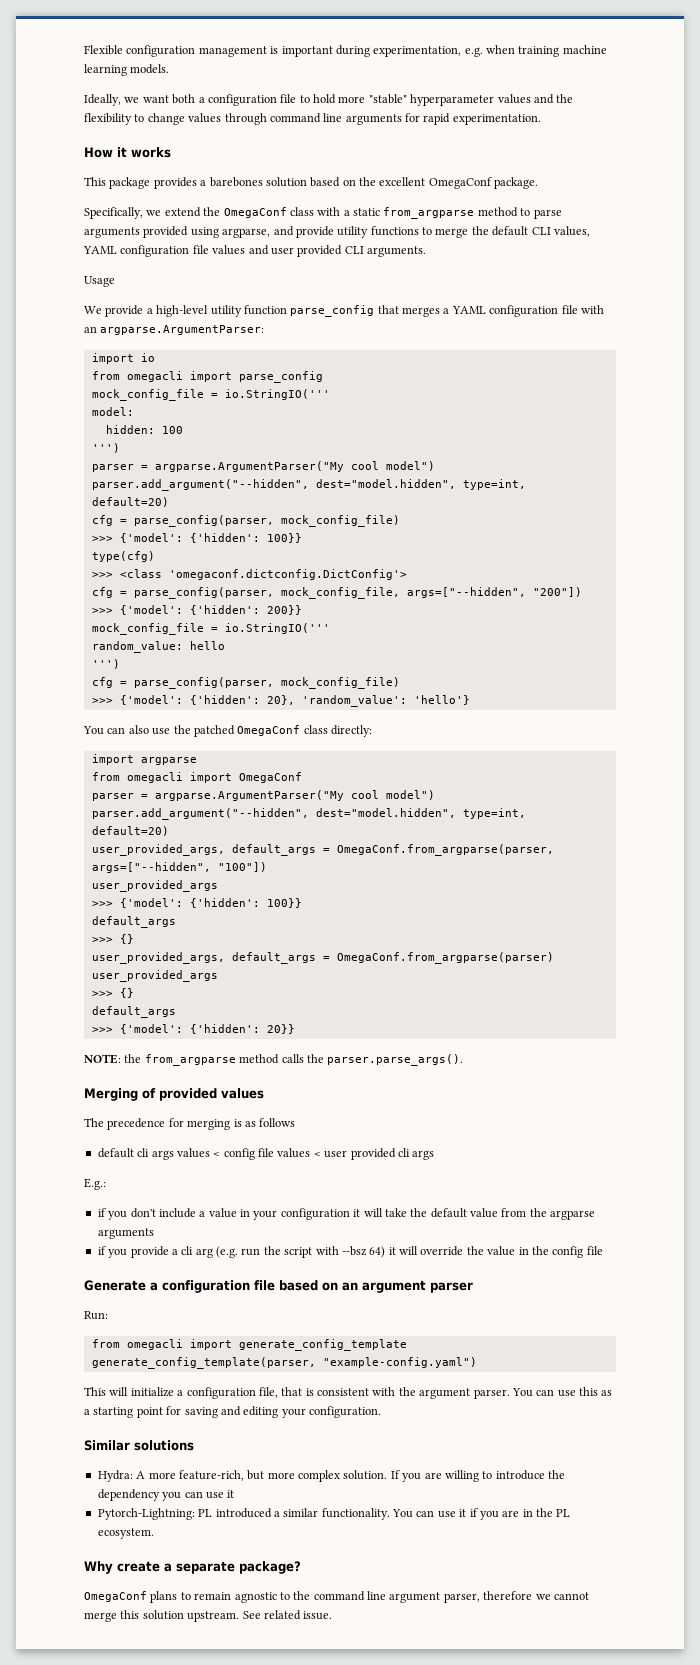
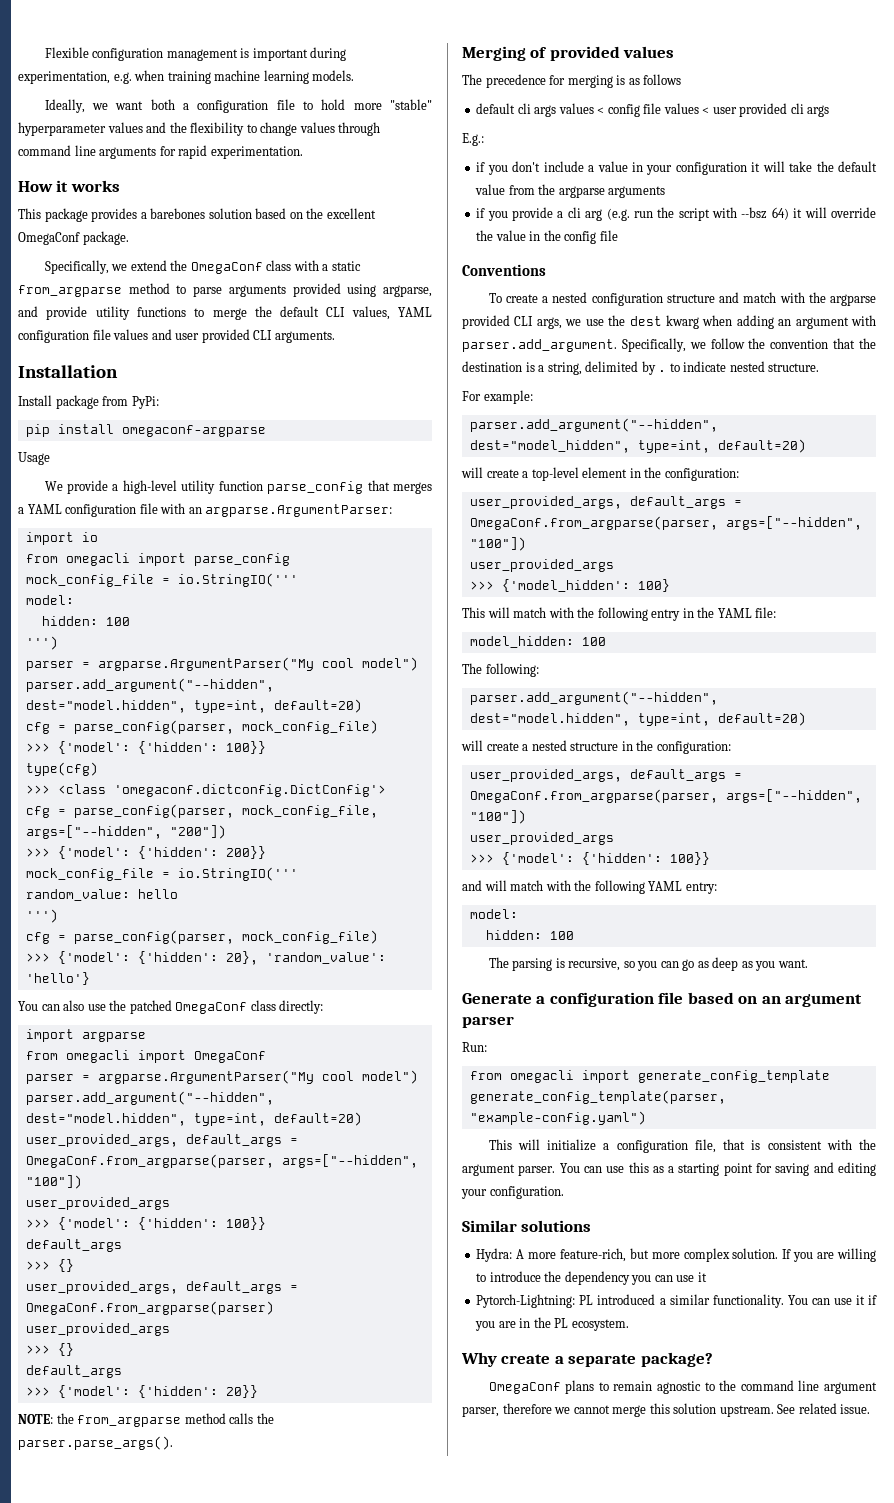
+ Installation
+ Install package from PyPi:
+ pip install omegaconf-argparse
+ Conventions
+ To create a nested configuration structure and match with the argparse provided CLI args, we use the dest kwarg when adding an argument with parser.add_argument. Specifically, we follow the convention that the destination is a string, delimited by . to indicate nested structure.
+ For example:
+ parser.add_argument("--hidden", dest="model_hidden", type=int, default=20)
+ will create a top-level element in the configuration:
+ user_provided_args, default_args = OmegaConf.from_argparse(parser, args=["--hidden", "100"])
+ user_provided_args
+ >>> {'model_hidden': 100}
+ This will match with the following entry in the YAML file:
+ model_hidden: 100
+ The following:
+ parser.add_argument("--hidden", dest="model.hidden", type=int, default=20)
+ will create a nested structure in the configuration:
+ user_provided_args, default_args = OmegaConf.from_argparse(parser, args=["--hidden", "100"])
+ user_provided_args
+ >>> {'model': {'hidden': 100}}
+ and will match with the following YAML entry:
+ model:
+ hidden: 100
+ The parsing is recursive, so you can go as deep as you want.

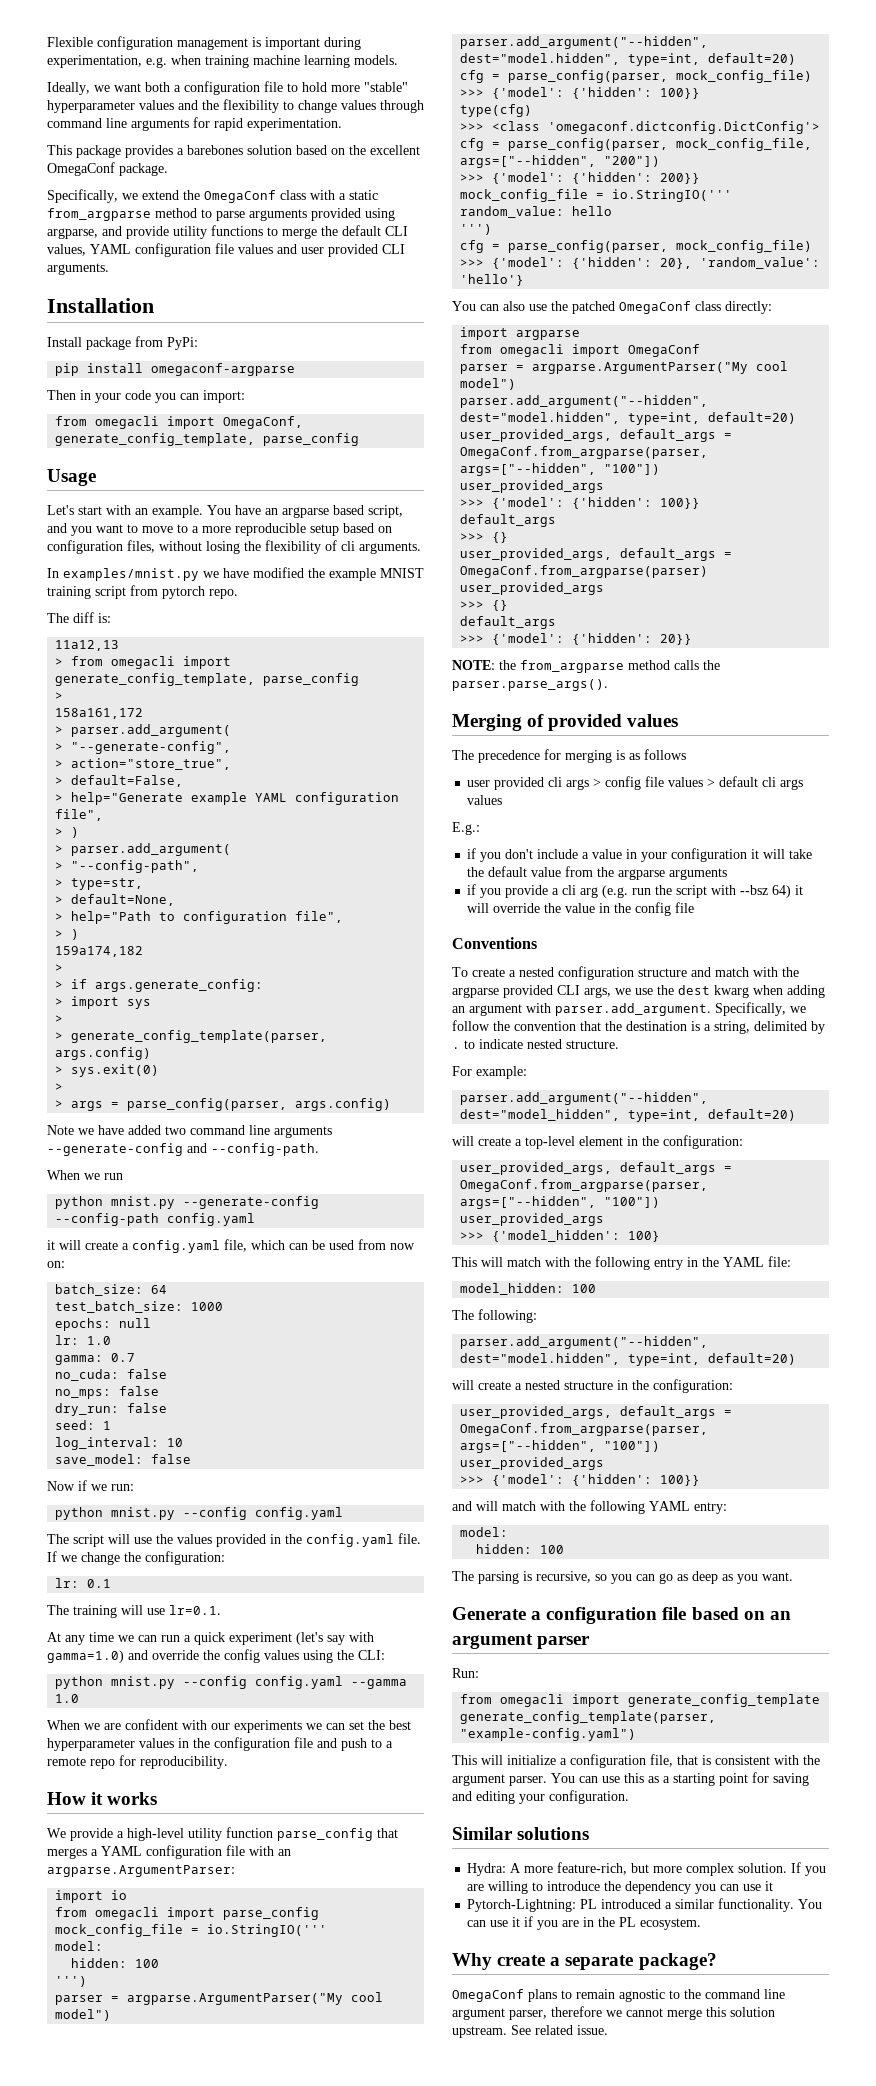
- How it works
+ Then in your code you can import:
+ from omegacli import OmegaConf, generate_config_template, parse_config
  Usage
+ Let's start with an example. You have an argparse based script, and you want to move to a more reproducible setup based on configuration files, without losing the flexibility of cli arguments.
+ In examples/mnist.py we have modified the example MNIST training script from pytorch repo.
+ The diff is:
+ 11a12,13
+ > from omegacli import generate_config_template, parse_config
+ >
+ 158a161,172
+ > parser.add_argument(
+ > "--generate-config",
+ > action="store_true",
+ > default=False,
+ > help="Generate example YAML configuration file",
+ > )
+ > parser.add_argument(
+ > "--config-path",
+ > type=str,
+ > default=None,
+ > help="Path to configuration file",
+ > )
+ 159a174,182
+ >
+ > if args.generate_config:
+ > import sys
+ >
+ > generate_config_template(parser, args.config)
+ > sys.exit(0)
+ >
+ > args = parse_config(parser, args.config)
+ Note we have added two command line arguments --generate-config and --config-path.
+ When we run
+ python mnist.py --generate-config --config-path config.yaml
+ it will create a config.yaml file, which can be used from now on:
+ batch_size: 64
+ test_batch_size: 1000
+ epochs: null
+ lr: 1.0
+ gamma: 0.7
+ no_cuda: false
+ no_mps: false
+ dry_run: false
+ seed: 1
+ log_interval: 10
+ save_model: false
+ Now if we run:
+ python mnist.py --config config.yaml
+ The script will use the values provided in the config.yaml file. If we change the configuration:
+ lr: 0.1
+ The training will use lr=0.1.
+ At any time we can run a quick experiment (let's say with gamma=1.0) and override the config values using the CLI:
+ python mnist.py --config config.yaml --gamma 1.0
+ When we are confident with our experiments we can set the best hyperparameter values in the configuration file and push to a remote repo for reproducibility.
+ How it works
- default cli args values < config file values < user provided cli args
+ user provided cli args > config file values > default cli args values

